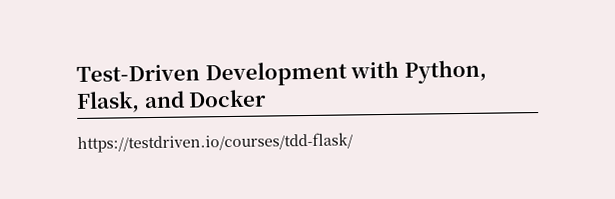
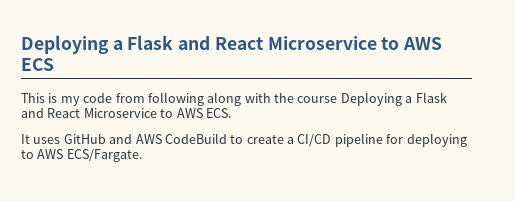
- Test-Driven Development with Python, Flask, and Docker
- https://testdriven.io/courses/tdd-flask/
+ Deploying a Flask and React Microservice to AWS ECS
+ This is my code from following along with the course Deploying a Flask and React Microservice to AWS ECS.
+ It uses GitHub and AWS CodeBuild to create a CI/CD pipeline for deploying to AWS ECS/Fargate.

